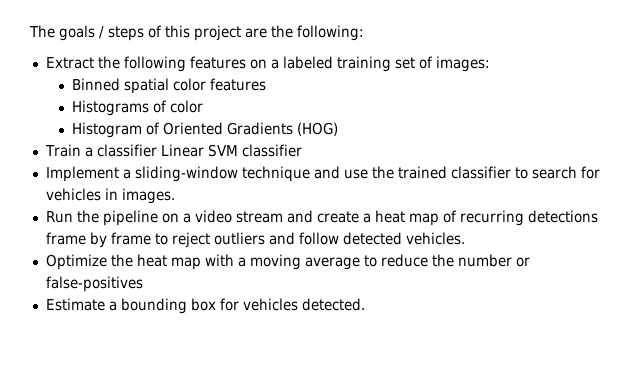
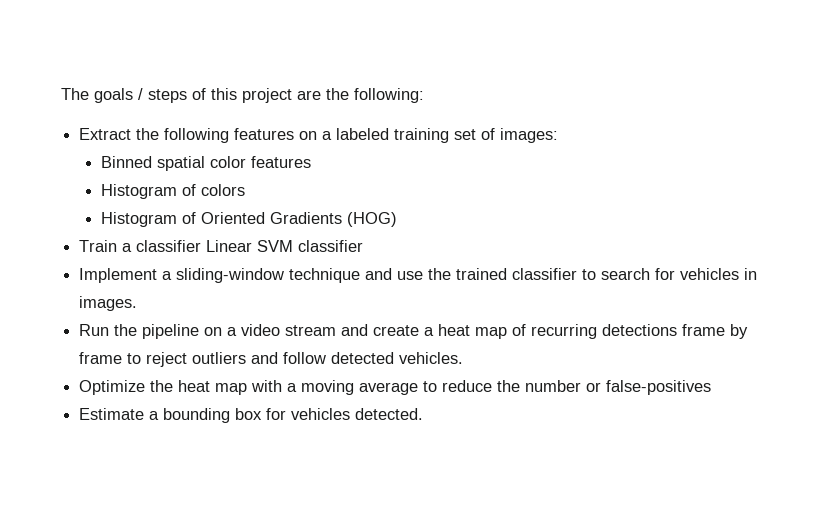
- Histograms of color
+ Histogram of colors

